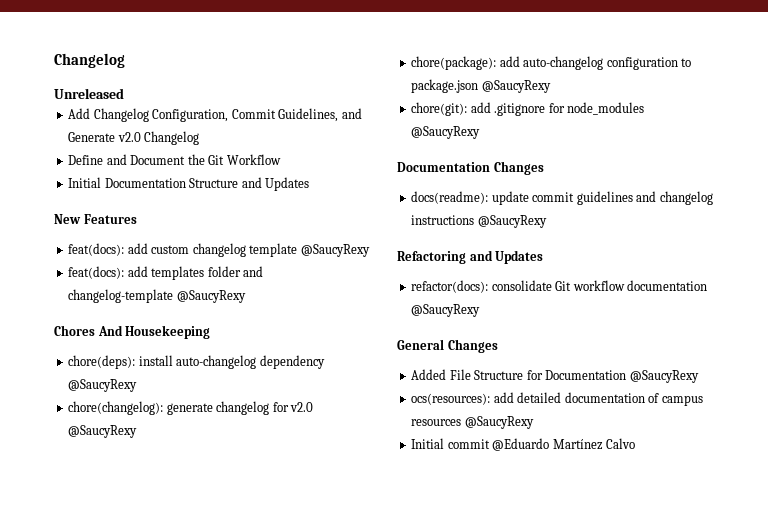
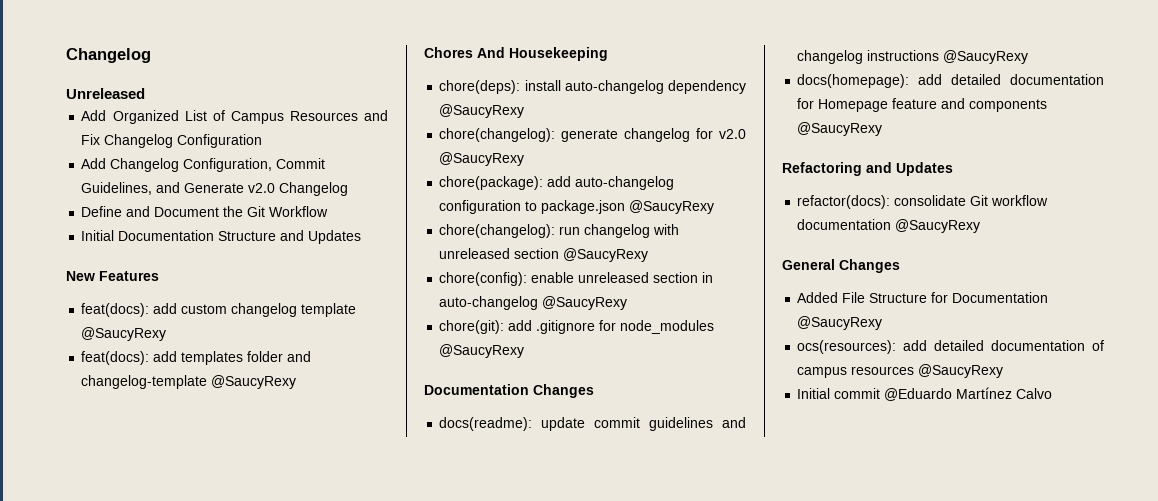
+ Add Organized List of Campus Resources and Fix Changelog Configuration
+ chore(changelog): run changelog with unreleased section @SaucyRexy
+ chore(config): enable unreleased section in auto-changelog @SaucyRexy
+ docs(homepage): add detailed documentation for Homepage feature and components @SaucyRexy

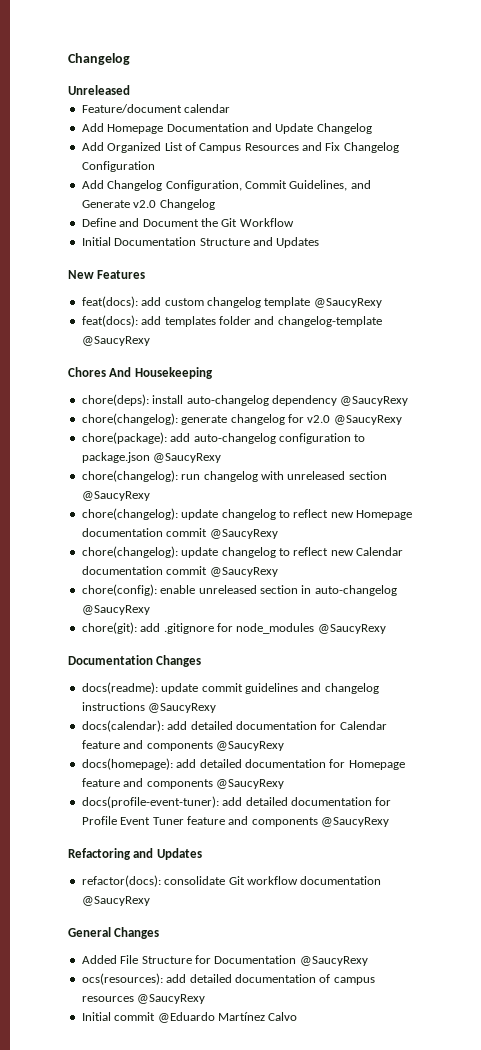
+ Feature/document calendar
+ Add Homepage Documentation and Update Changelog
+ chore(changelog): update changelog to reflect new Homepage documentation commit @SaucyRexy
+ chore(changelog): update changelog to reflect new Calendar documentation commit @SaucyRexy
+ docs(calendar): add detailed documentation for Calendar feature and components @SaucyRexy
+ docs(profile-event-tuner): add detailed documentation for Profile Event Tuner feature and components @SaucyRexy

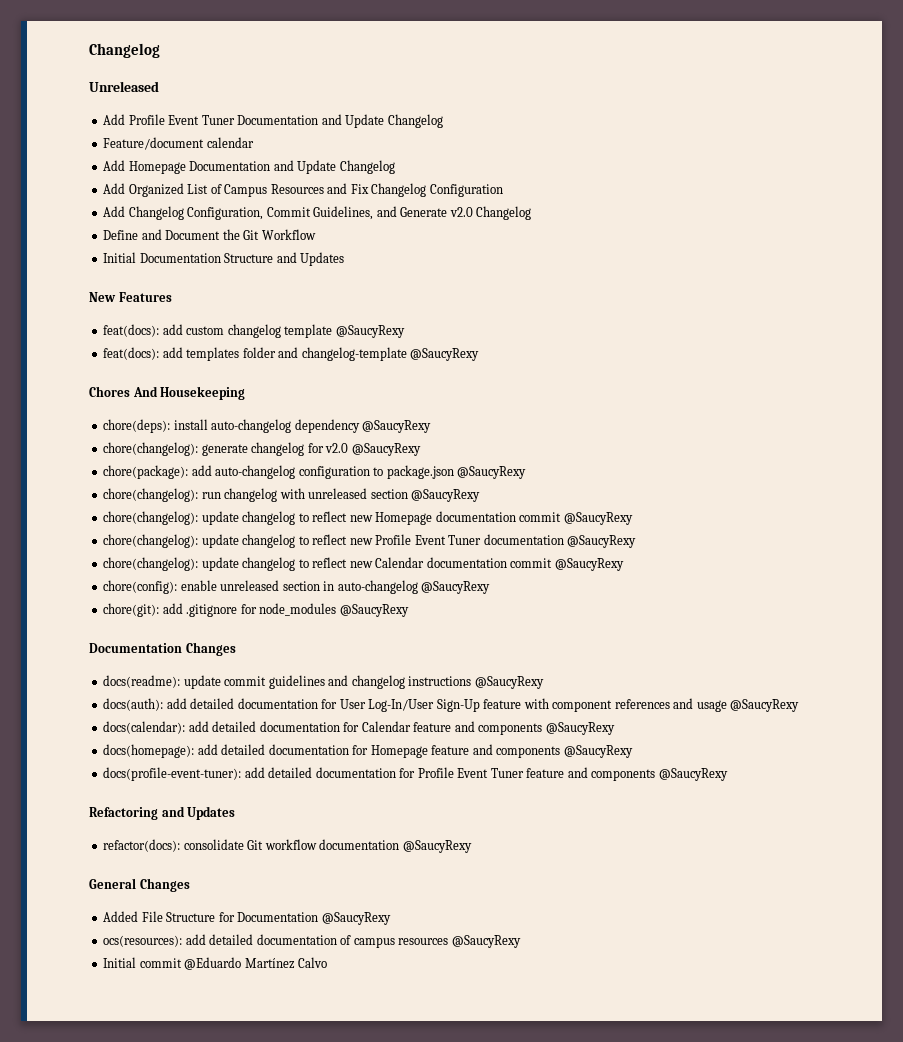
+ Add Profile Event Tuner Documentation and Update Changelog
+ chore(changelog): update changelog to reflect new Profile Event Tuner documentation @SaucyRexy
+ docs(auth): add detailed documentation for User Log-In/User Sign-Up feature with component references and usage @SaucyRexy

